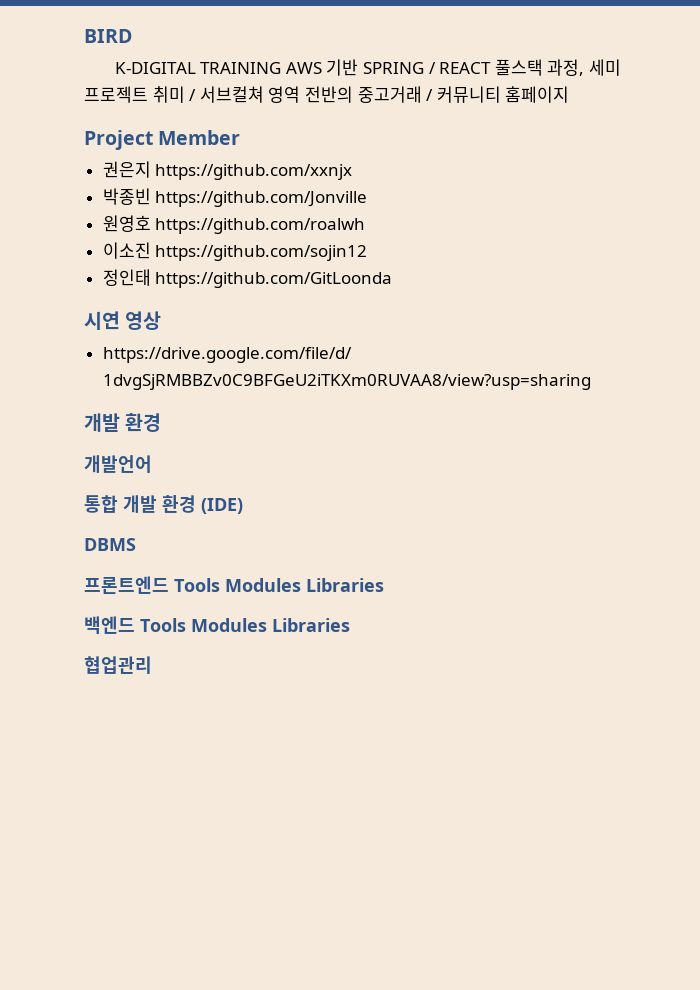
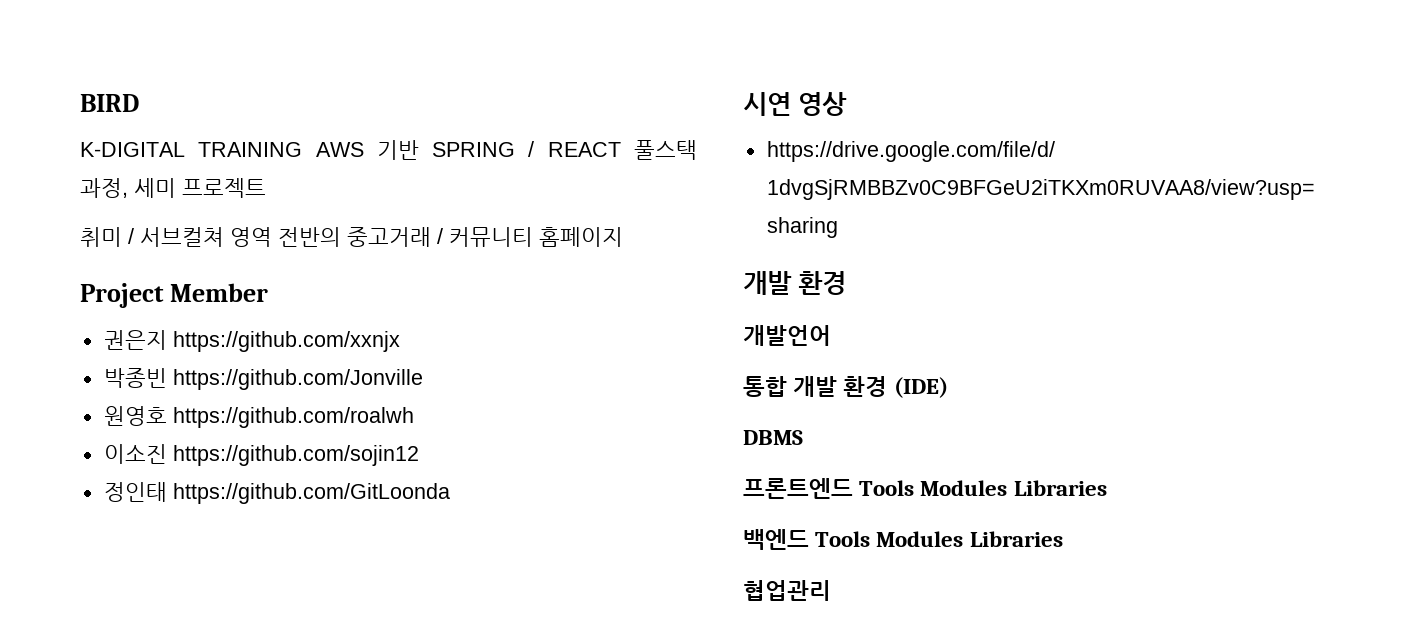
- K-DIGITAL TRAINING AWS 기반 SPRING / REACT 풀스택 과정, 세미 프로젝트 취미 / 서브컬쳐 영역 전반의 중고거래 / 커뮤니티 홈페이지
+ K-DIGITAL TRAINING AWS 기반 SPRING / REACT 풀스택 과정, 세미 프로젝트
+ 취미 / 서브컬쳐 영역 전반의 중고거래 / 커뮤니티 홈페이지

